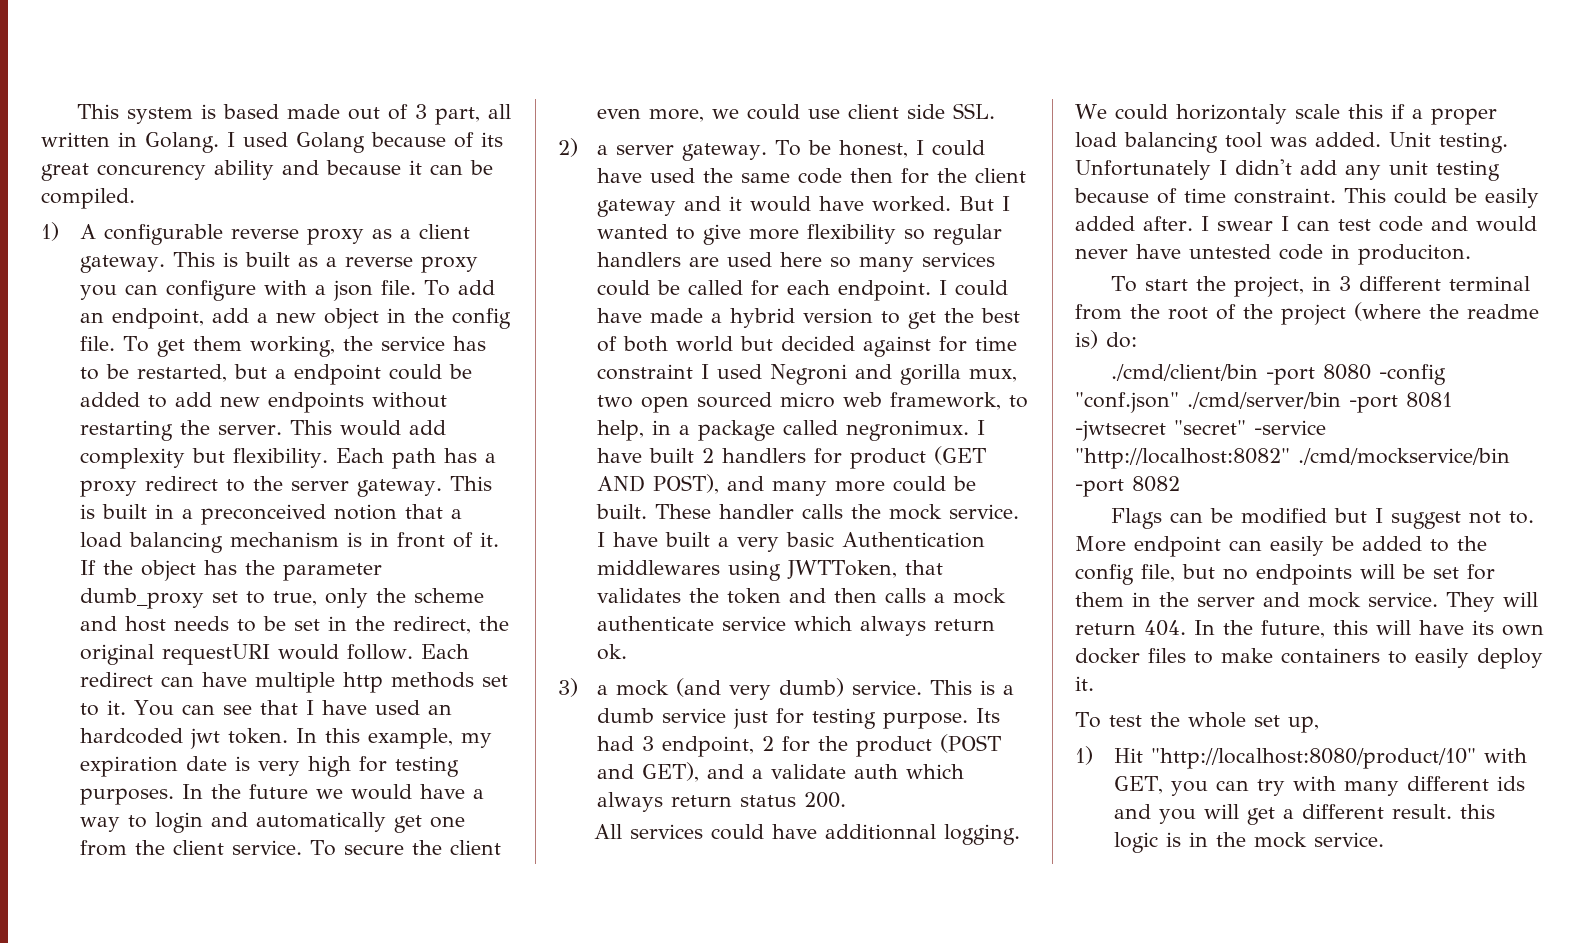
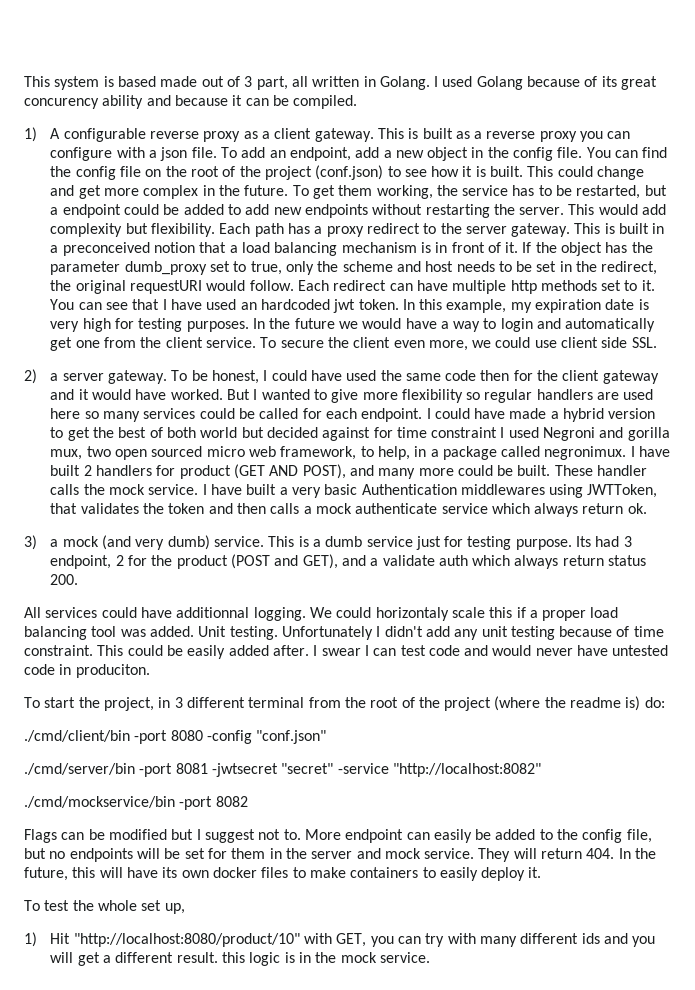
+ You can find the config file on the root of the project (conf.json) to see how it is built. This could change and get more complex in the future.
- ./cmd/client/bin -port 8080 -config "conf.json" ./cmd/server/bin -port 8081 -jwtsecret "secret" -service "http://localhost:8082" ./cmd/mockservice/bin -port 8082
+ ./cmd/client/bin -port 8080 -config "conf.json"
+ ./cmd/server/bin -port 8081 -jwtsecret "secret" -service "http://localhost:8082"
+ ./cmd/mockservice/bin -port 8082

